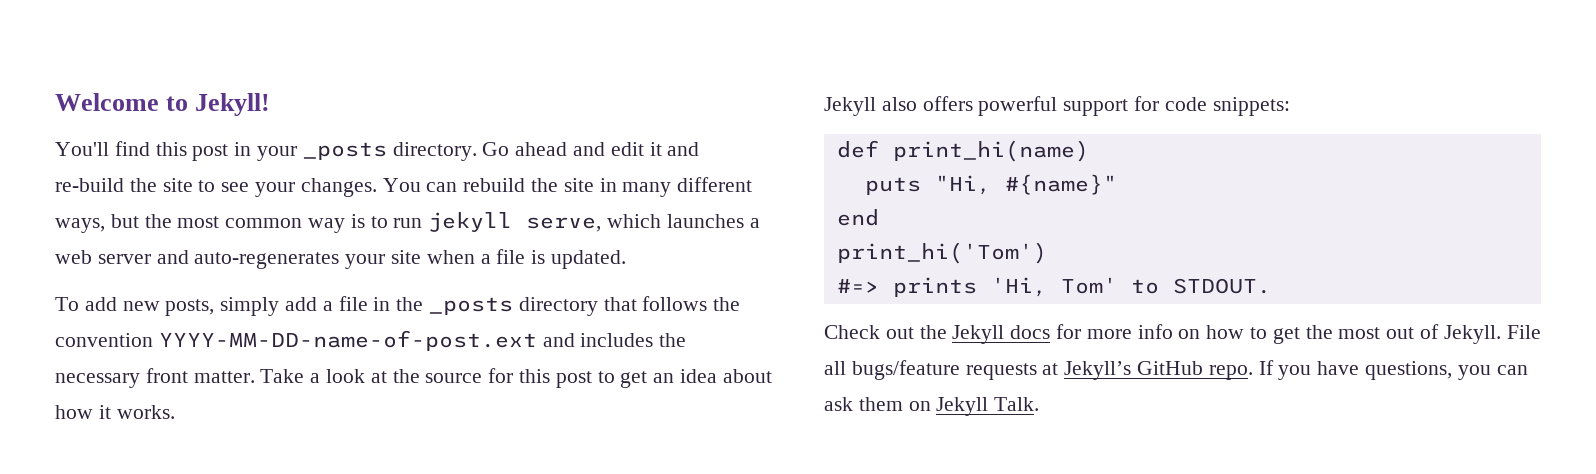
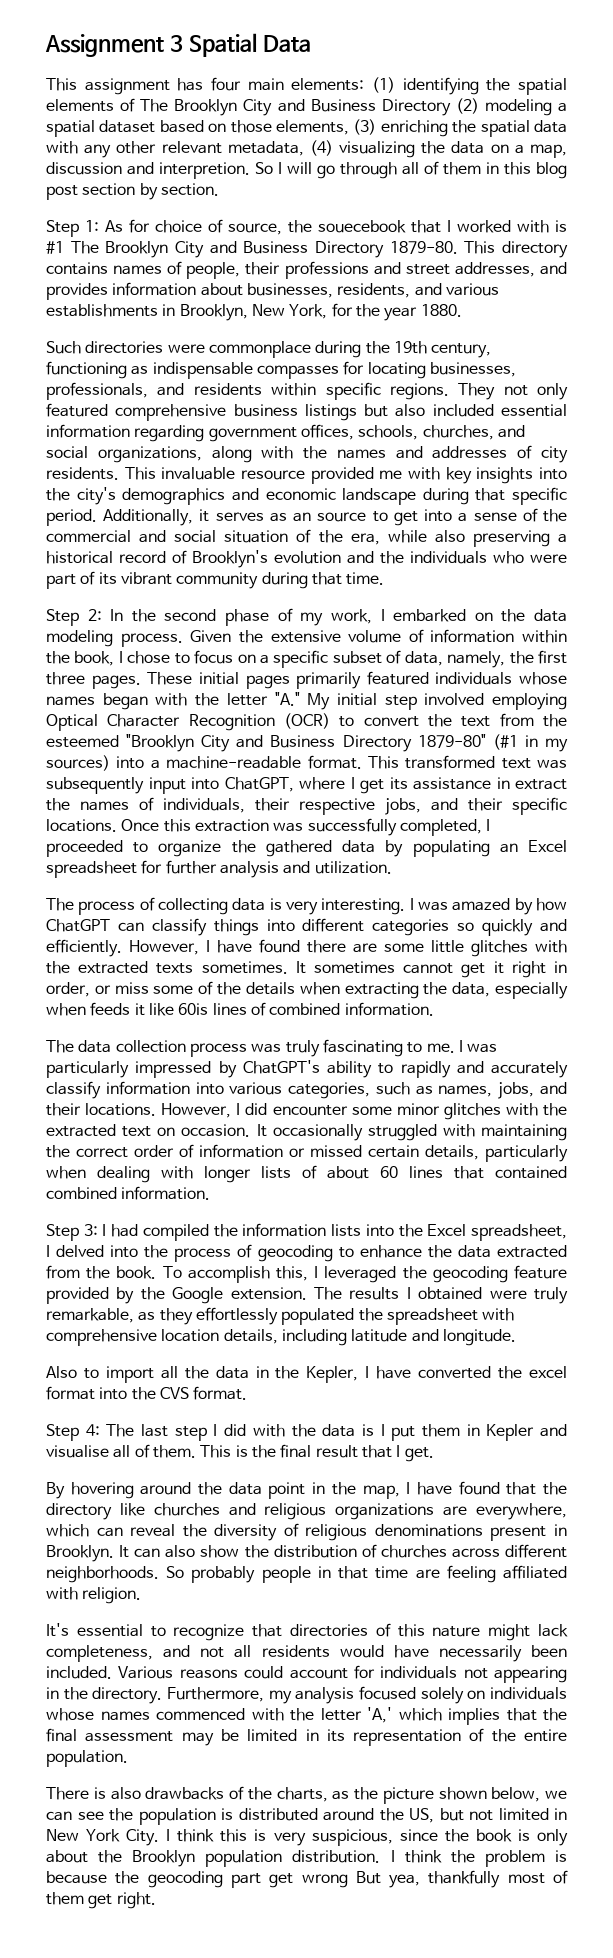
- Welcome to Jekyll!
- You'll find this post in your _posts directory. Go ahead and edit it and re-build the site to see your changes. You can rebuild the site in many different ways, but the most common way is to run jekyll serve, which launches a web server and auto-regenerates your site when a file is updated.
- To add new posts, simply add a file in the _posts directory that follows the convention YYYY-MM-DD-name-of-post.ext and includes the necessary front matter. Take a look at the source for this post to get an idea about how it works.
- Jekyll also offers powerful support for code snippets:
- def print_hi(name)
- puts "Hi, #{name}"
- end
- print_hi('Tom')
- #=> prints 'Hi, Tom' to STDOUT.
- Check out the Jekyll docs for more info on how to get the most out of Jekyll. File all bugs/feature requests at Jekyll’s GitHub repo. If you have questions, you can ask them on Jekyll Talk.
+ Assignment 3 Spatial Data
+ This assignment has four main elements: (1) identifying the spatial elements of The Brooklyn City and Business Directory (2) modeling a spatial dataset based on those elements, (3) enriching the spatial data with any other relevant metadata, (4) visualizing the data on a map, discussion and interpretion. So I will go through all of them in this blog post section by section.
+ Step 1: As for choice of source, the souecebook that I worked with is #1 The Brooklyn City and Business Directory 1879-80. This directory contains names of people, their professions and street addresses, and provides information about businesses, residents, and various establishments in Brooklyn, New York, for the year 1880.
+ Such directories were commonplace during the 19th century, functioning as indispensable compasses for locating businesses, professionals, and residents within specific regions. They not only featured comprehensive business listings but also included essential information regarding government offices, schools, churches, and social organizations, along with the names and addresses of city residents. This invaluable resource provided me with key insights into the city's demographics and economic landscape during that specific period. Additionally, it serves as an source to get into a sense of the commercial and social situation of the era, while also preserving a historical record of Brooklyn's evolution and the individuals who were part of its vibrant community during that time.
+ Step 2: In the second phase of my work, I embarked on the data modeling process. Given the extensive volume of information within the book, I chose to focus on a specific subset of data, namely, the first three pages. These initial pages primarily featured individuals whose names began with the letter "A." My initial step involved employing Optical Character Recognition (OCR) to convert the text from the esteemed "Brooklyn City and Business Directory 1879-80" (#1 in my sources) into a machine-readable format. This transformed text was subsequently input into ChatGPT, where I get its assistance in extract the names of individuals, their respective jobs, and their specific locations. Once this extraction was successfully completed, I proceeded to organize the gathered data by populating an Excel spreadsheet for further analysis and utilization.
+ The process of collecting data is very interesting. I was amazed by how ChatGPT can classify things into different categories so quickly and efficiently. However, I have found there are some little glitches with the extracted texts sometimes. It sometimes cannot get it right in order, or miss some of the details when extracting the data, especially when feeds it like 60is lines of combined information.
+ The data collection process was truly fascinating to me. I was particularly impressed by ChatGPT's ability to rapidly and accurately classify information into various categories, such as names, jobs, and their locations. However, I did encounter some minor glitches with the extracted text on occasion. It occasionally struggled with maintaining the correct order of information or missed certain details, particularly when dealing with longer lists of about 60 lines that contained combined information.
+ Step 3: I had compiled the information lists into the Excel spreadsheet, I delved into the process of geocoding to enhance the data extracted from the book. To accomplish this, I leveraged the geocoding feature provided by the Google extension. The results I obtained were truly remarkable, as they effortlessly populated the spreadsheet with comprehensive location details, including latitude and longitude.
+ Also to import all the data in the Kepler, I have converted the excel format into the CVS format.
+ Step 4: The last step I did with the data is I put them in Kepler and visualise all of them. This is the final result that I get.
+ By hovering around the data point in the map, I have found that the directory like churches and religious organizations are everywhere, which can reveal the diversity of religious denominations present in Brooklyn. It can also show the distribution of churches across different neighborhoods. So probably people in that time are feeling affiliated with religion.
+ It's essential to recognize that directories of this nature might lack completeness, and not all residents would have necessarily been included. Various reasons could account for individuals not appearing in the directory. Furthermore, my analysis focused solely on individuals whose names commenced with the letter 'A,' which implies that the final assessment may be limited in its representation of the entire population.
+ There is also drawbacks of the charts, as the picture shown below, we can see the population is distributed around the US, but not limited in New York City. I think this is very suspicious, since the book is only about the Brooklyn population distribution. I think the problem is because the geocoding part get wrong But yea, thankfully most of them get right.

